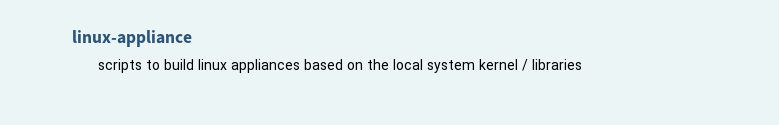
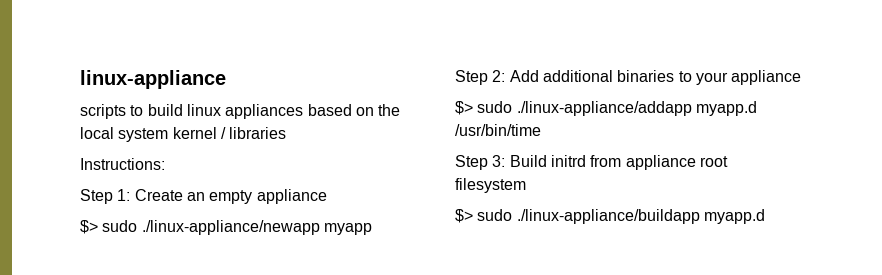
+ Instructions:
+ Step 1: Create an empty appliance
+ $> sudo ./linux-appliance/newapp myapp
+ Step 2: Add additional binaries to your appliance
+ $> sudo ./linux-appliance/addapp myapp.d /usr/bin/time
+ Step 3: Build initrd from appliance root filesystem
+ $> sudo ./linux-appliance/buildapp myapp.d

